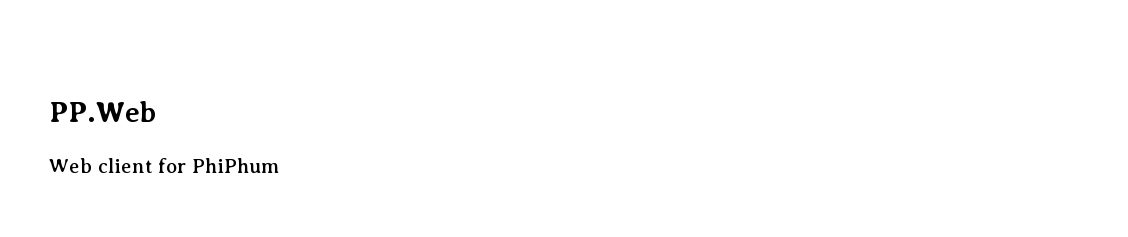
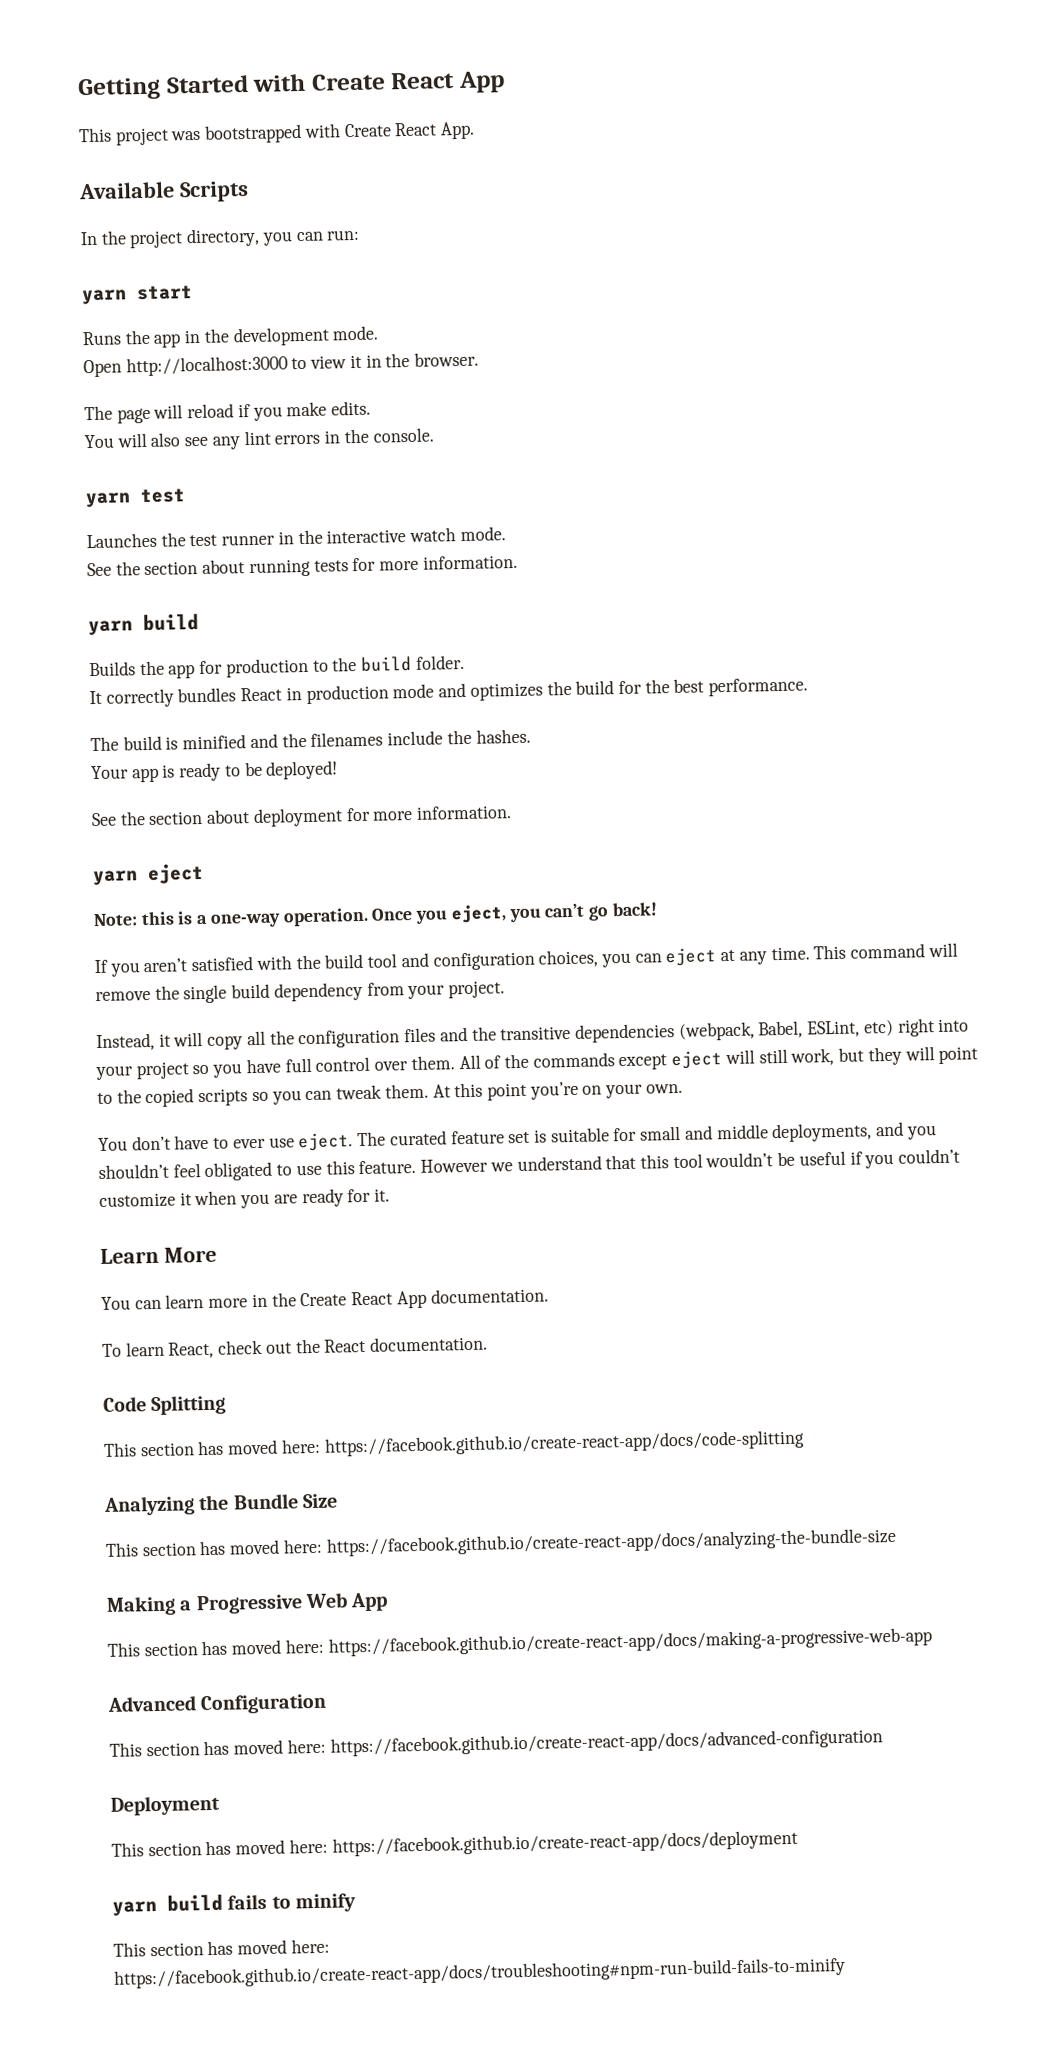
- PP.Web
- Web client for PhiPhum
+ Getting Started with Create React App
+ This project was bootstrapped with Create React App.
+ Available Scripts
+ In the project directory, you can run:
+ yarn start
+ Runs the app in the development mode.
+ Open http://localhost:3000 to view it in the browser.
+ The page will reload if you make edits.
+ You will also see any lint errors in the console.
+ yarn test
+ Launches the test runner in the interactive watch mode.
+ See the section about running tests for more information.
+ yarn build
+ Builds the app for production to the build folder.
+ It correctly bundles React in production mode and optimizes the build for the best performance.
+ The build is minified and the filenames include the hashes.
+ Your app is ready to be deployed!
+ See the section about deployment for more information.
+ yarn eject
+ Note: this is a one-way operation. Once you eject, you can’t go back!
+ If you aren’t satisfied with the build tool and configuration choices, you can eject at any time. This command will remove the single build dependency from your project.
+ Instead, it will copy all the configuration files and the transitive dependencies (webpack, Babel, ESLint, etc) right into your project so you have full control over them. All of the commands except eject will still work, but they will point to the copied scripts so you can tweak them. At this point you’re on your own.
+ You don’t have to ever use eject. The curated feature set is suitable for small and middle deployments, and you shouldn’t feel obligated to use this feature. However we understand that this tool wouldn’t be useful if you couldn’t customize it when you are ready for it.
+ Learn More
+ You can learn more in the Create React App documentation.
+ To learn React, check out the React documentation.
+ Code Splitting
+ This section has moved here: https://facebook.github.io/create-react-app/docs/code-splitting
+ Analyzing the Bundle Size
+ This section has moved here: https://facebook.github.io/create-react-app/docs/analyzing-the-bundle-size
+ Making a Progressive Web App
+ This section has moved here: https://facebook.github.io/create-react-app/docs/making-a-progressive-web-app
+ Advanced Configuration
+ This section has moved here: https://facebook.github.io/create-react-app/docs/advanced-configuration
+ Deployment
+ This section has moved here: https://facebook.github.io/create-react-app/docs/deployment
+ yarn build fails to minify
+ This section has moved here: https://facebook.github.io/create-react-app/docs/troubleshooting#npm-run-build-fails-to-minify

